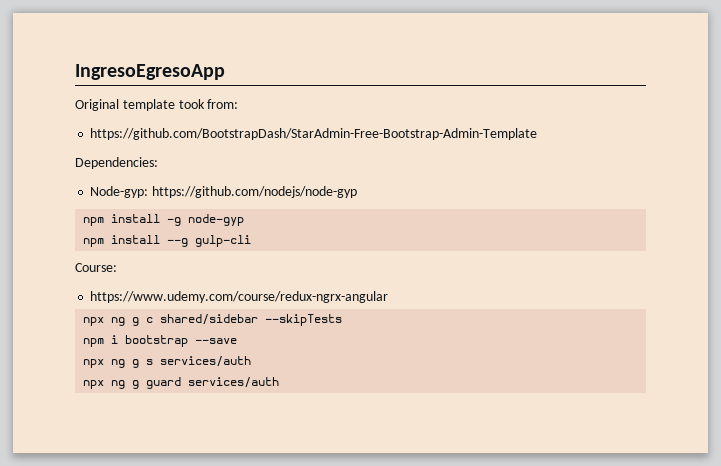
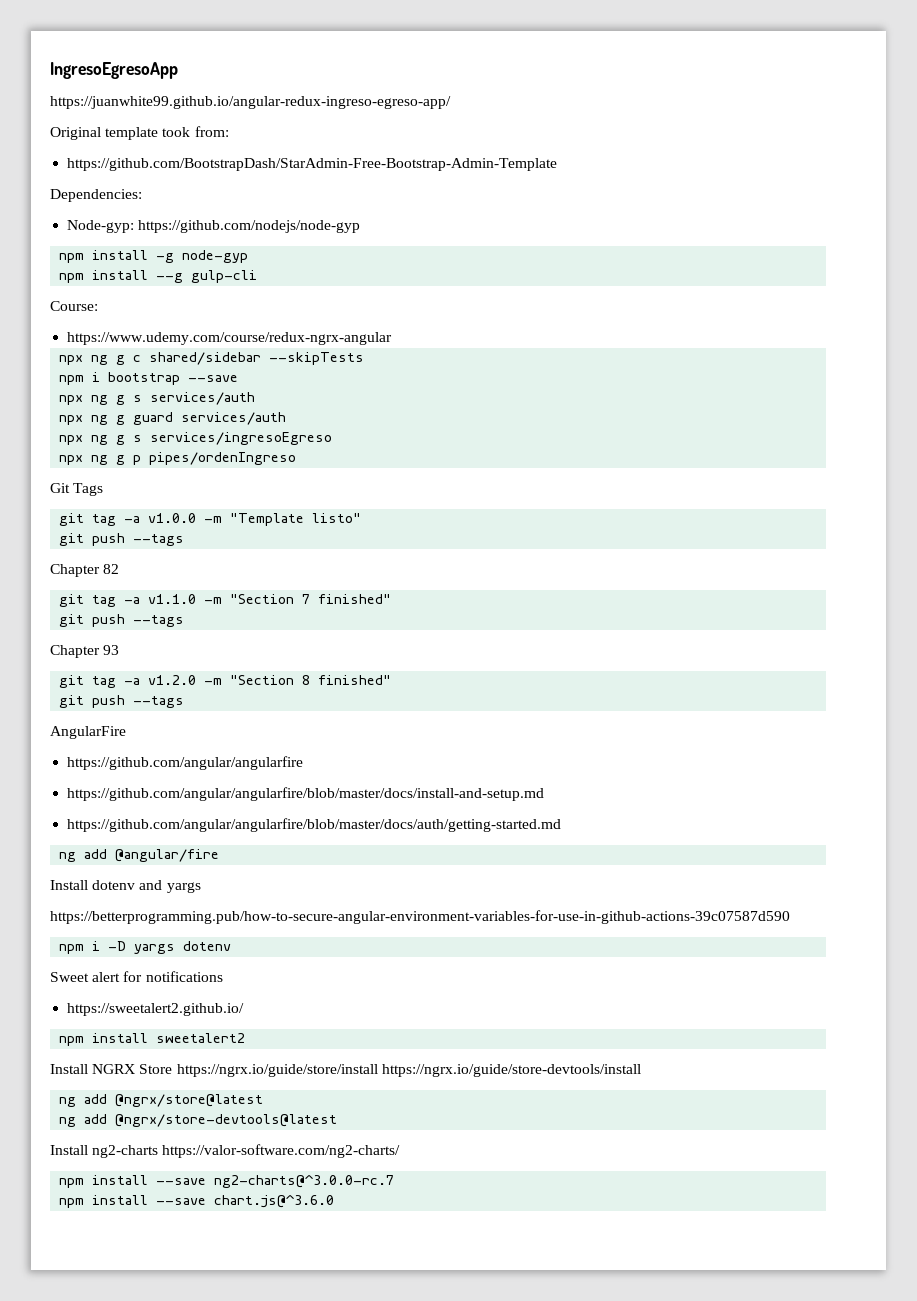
+ https://juanwhite99.github.io/angular-redux-ingreso-egreso-app/
+ npx ng g s services/ingresoEgreso
+ npx ng g p pipes/ordenIngreso
+ Git Tags
+ git tag -a v1.0.0 -m "Template listo"
+ git push --tags
+ Chapter 82
+ git tag -a v1.1.0 -m "Section 7 finished"
+ git push --tags
+ Chapter 93
+ git tag -a v1.2.0 -m "Section 8 finished"
+ git push --tags
+ AngularFire
+ https://github.com/angular/angularfire
+ https://github.com/angular/angularfire/blob/master/docs/install-and-setup.md
+ https://github.com/angular/angularfire/blob/master/docs/auth/getting-started.md
+ ng add @angular/fire
+ Install dotenv and yargs
+ https://betterprogramming.pub/how-to-secure-angular-environment-variables-for-use-in-github-actions-39c07587d590
+ npm i -D yargs dotenv
+ Sweet alert for notifications
+ https://sweetalert2.github.io/
+ npm install sweetalert2
+ Install NGRX Store https://ngrx.io/guide/store/install https://ngrx.io/guide/store-devtools/install
+ ng add @ngrx/store@latest
+ ng add @ngrx/store-devtools@latest
+ Install ng2-charts https://valor-software.com/ng2-charts/
+ npm install --save ng2-charts@^3.0.0-rc.7
+ npm install --save chart.js@^3.6.0

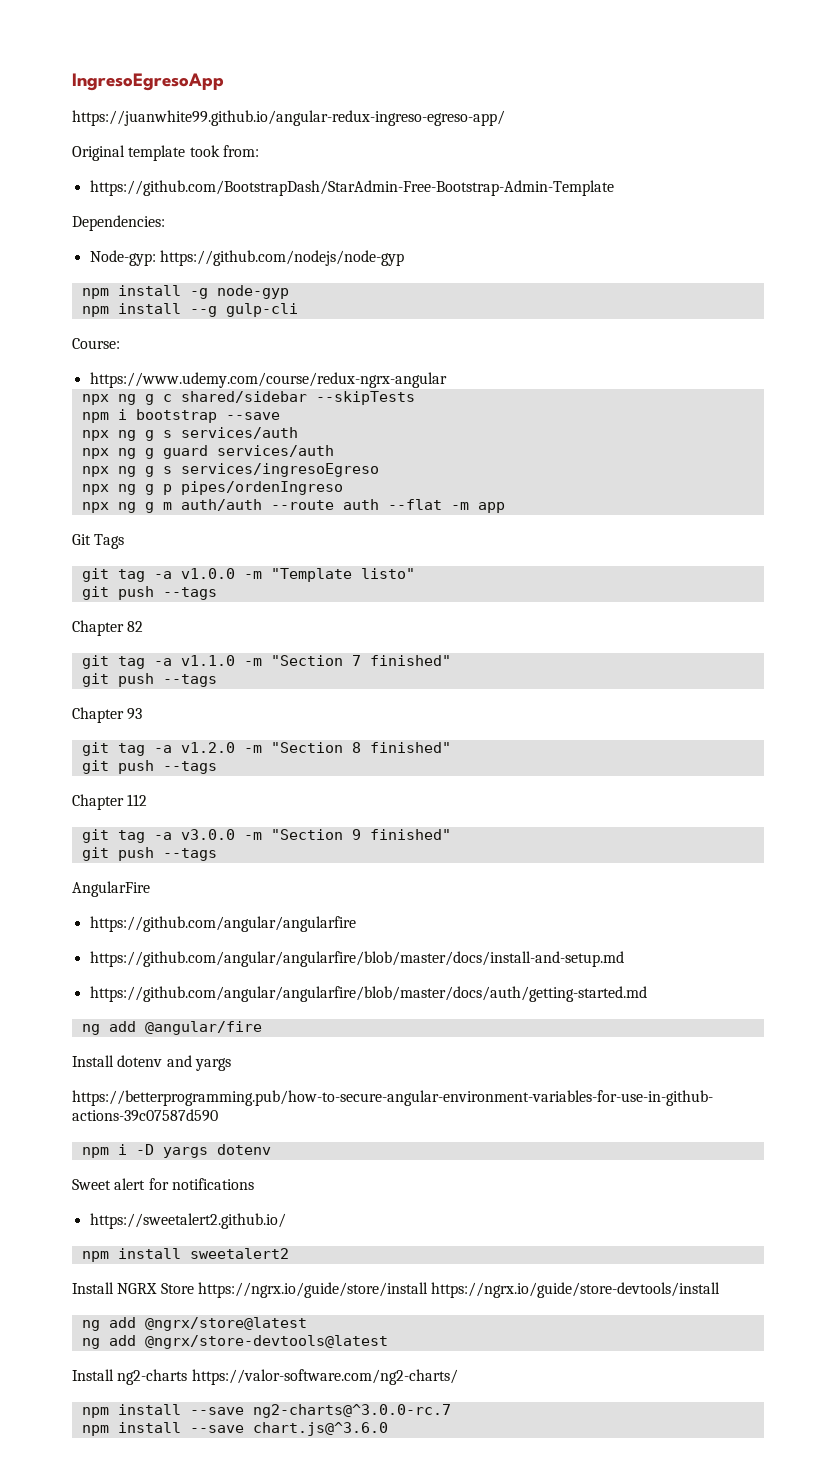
+ npx ng g m auth/auth --route auth --flat -m app
+ Chapter 112
+ git tag -a v3.0.0 -m "Section 9 finished"
+ git push --tags

